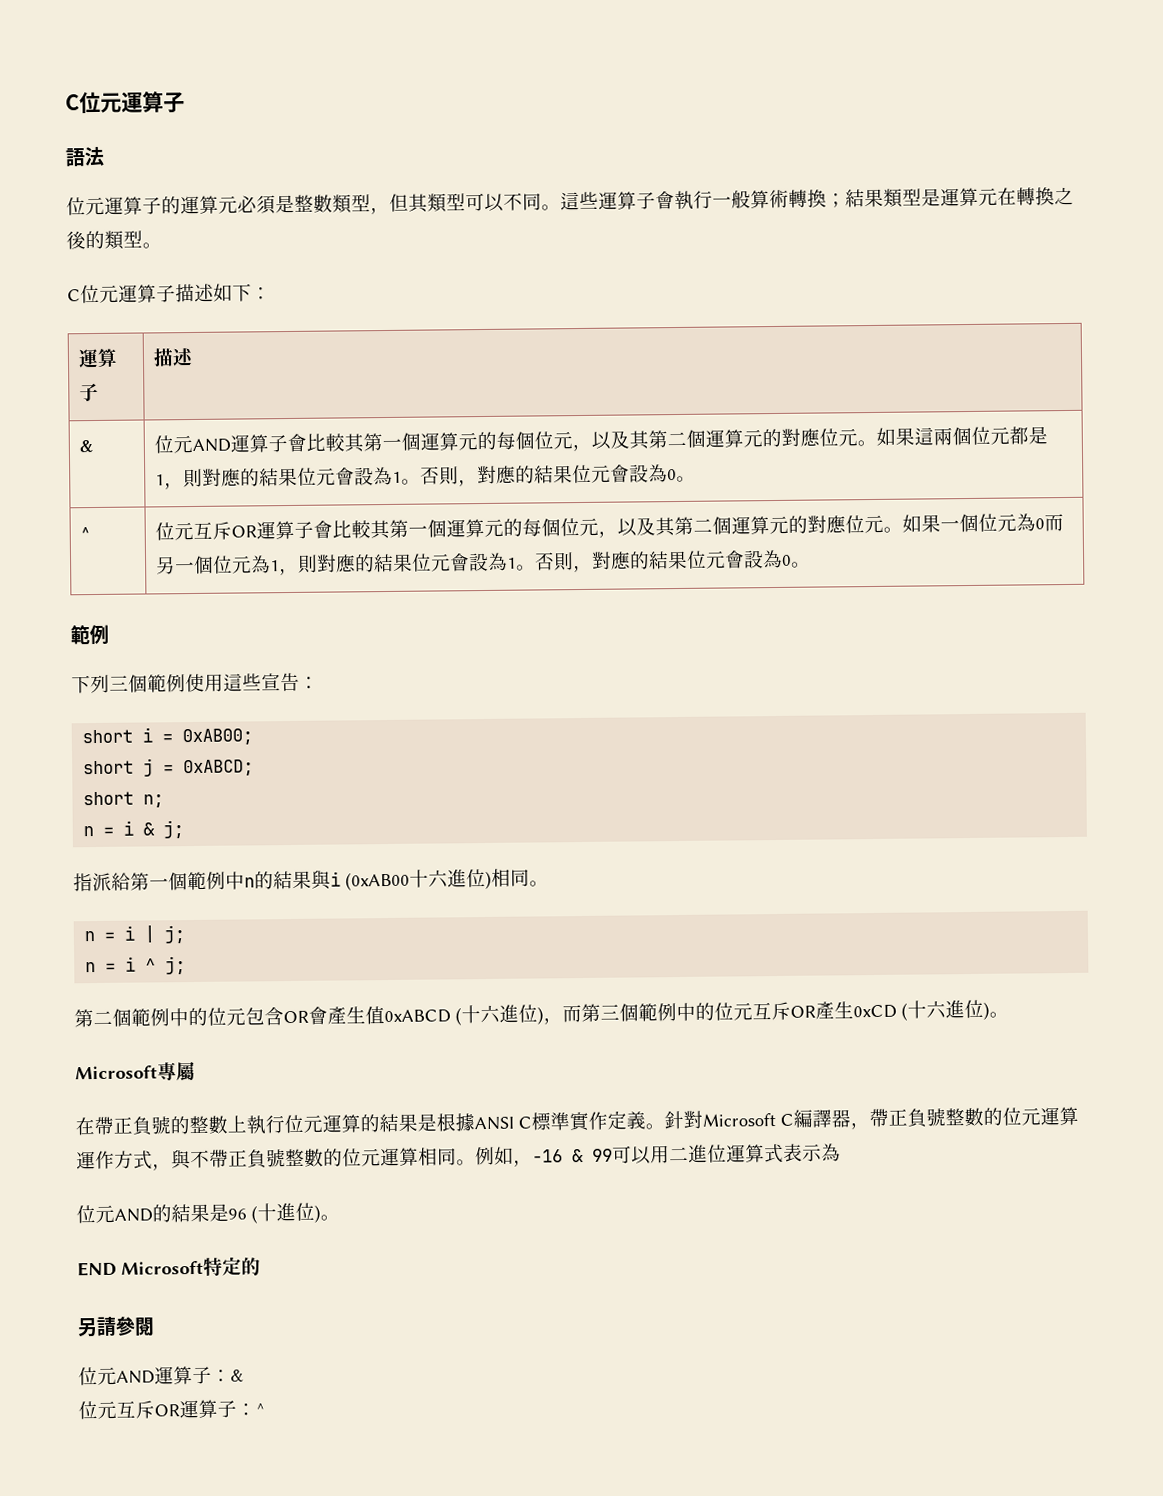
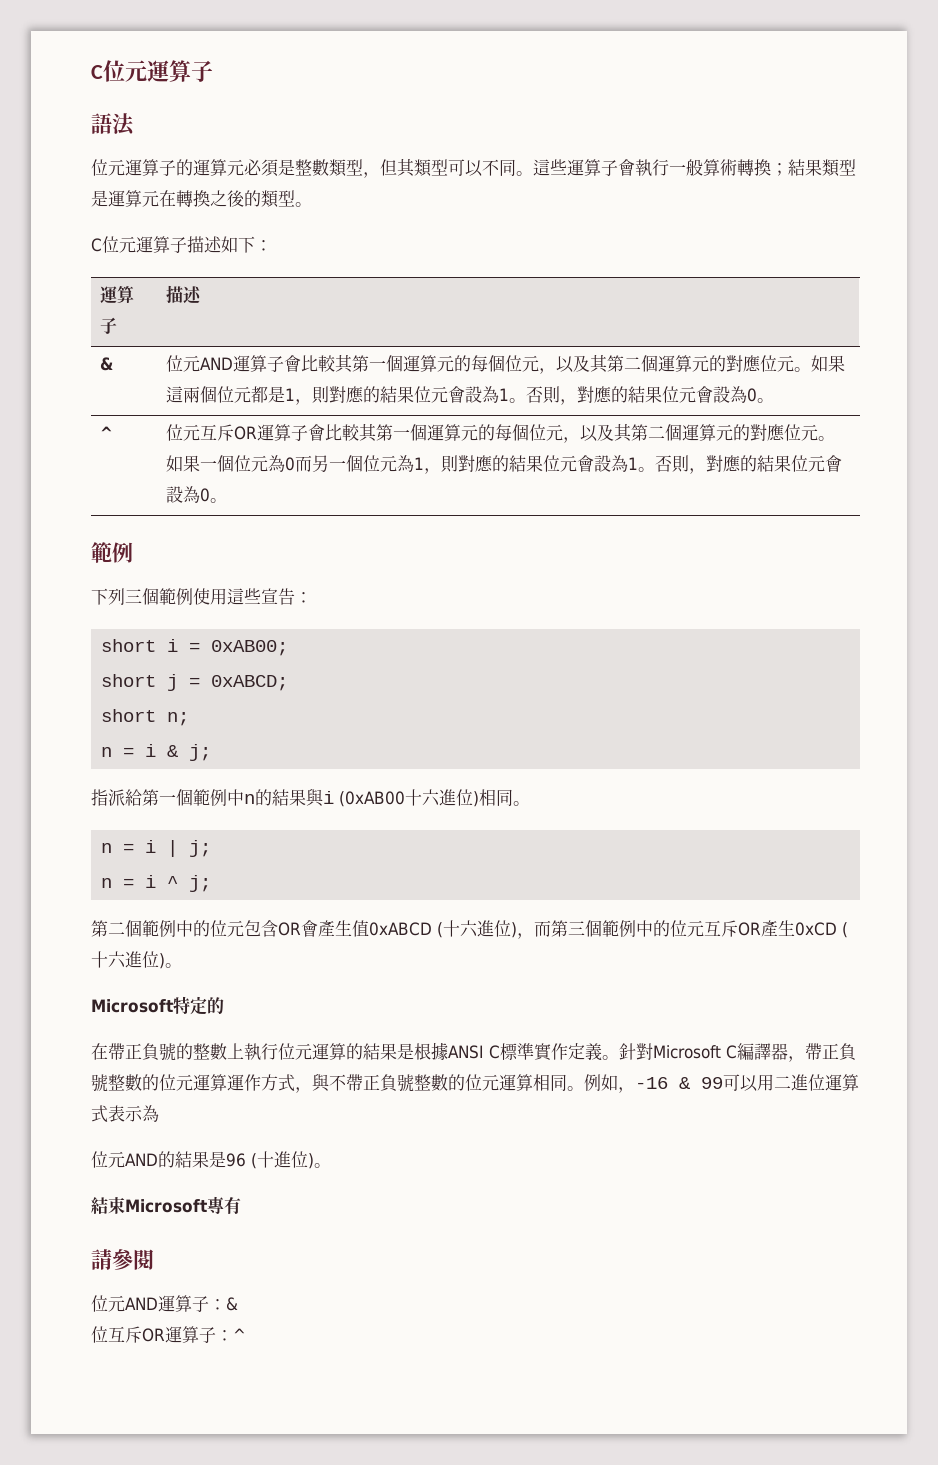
- Microsoft專屬
+ Microsoft特定的
- END Microsoft特定的
- 另請參閱
+ 結束Microsoft專有
+ 請參閱
- 位元互斥OR運算子：^
+ 位互斥OR運算子：^

